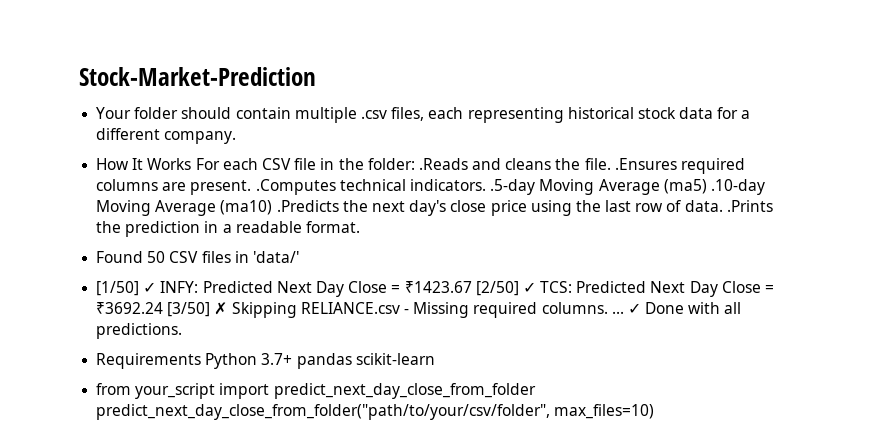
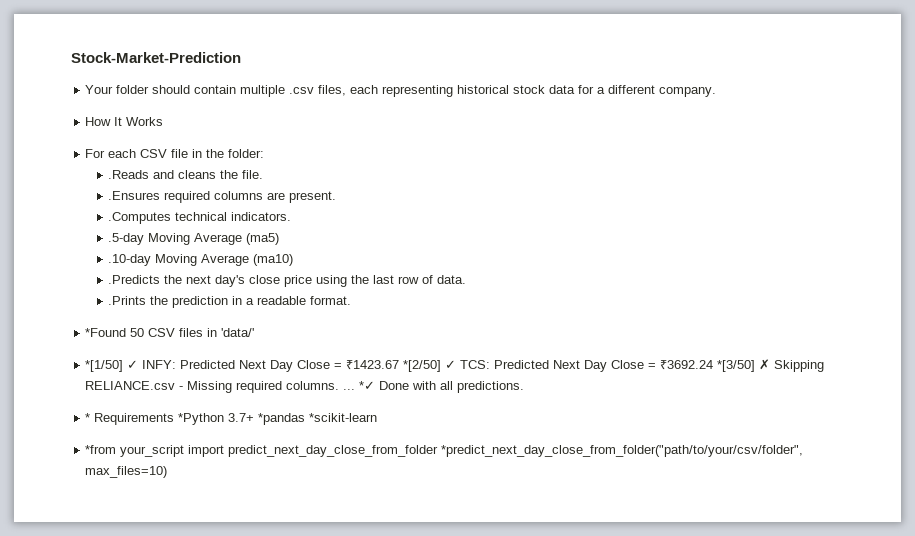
- How It Works For each CSV file in the folder: .Reads and cleans the file. .Ensures required columns are present. .Computes technical indicators. .5-day Moving Average (ma5) .10-day Moving Average (ma10) .Predicts the next day's close price using the last row of data. .Prints the prediction in a readable format.
+ How It Works
+ For each CSV file in the folder:
+ .Reads and cleans the file.
+ .Ensures required columns are present.
+ .Computes technical indicators.
+ .5-day Moving Average (ma5)
+ .10-day Moving Average (ma10)
+ .Predicts the next day's close price using the last row of data.
+ .Prints the prediction in a readable format.
- Found 50 CSV files in 'data/'
+ *Found 50 CSV files in 'data/'
- [1/50] ✓ INFY: Predicted Next Day Close = ₹1423.67 [2/50] ✓ TCS: Predicted Next Day Close = ₹3692.24 [3/50] ✗ Skipping RELIANCE.csv - Missing required columns. ...
+ *[1/50] ✓ INFY: Predicted Next Day Close = ₹1423.67 *[2/50] ✓ TCS: Predicted Next Day Close = ₹3692.24 *[3/50] ✗ Skipping RELIANCE.csv - Missing required columns. ...
- ✓ Done with all predictions.
+ *✓ Done with all predictions.
- Requirements Python 3.7+ pandas scikit-learn
- from your_script import predict_next_day_close_from_folder predict_next_day_close_from_folder("path/to/your/csv/folder", max_files=10)
+ * Requirements *Python 3.7+ *pandas *scikit-learn
+ *from your_script import predict_next_day_close_from_folder *predict_next_day_close_from_folder("path/to/your/csv/folder", max_files=10)

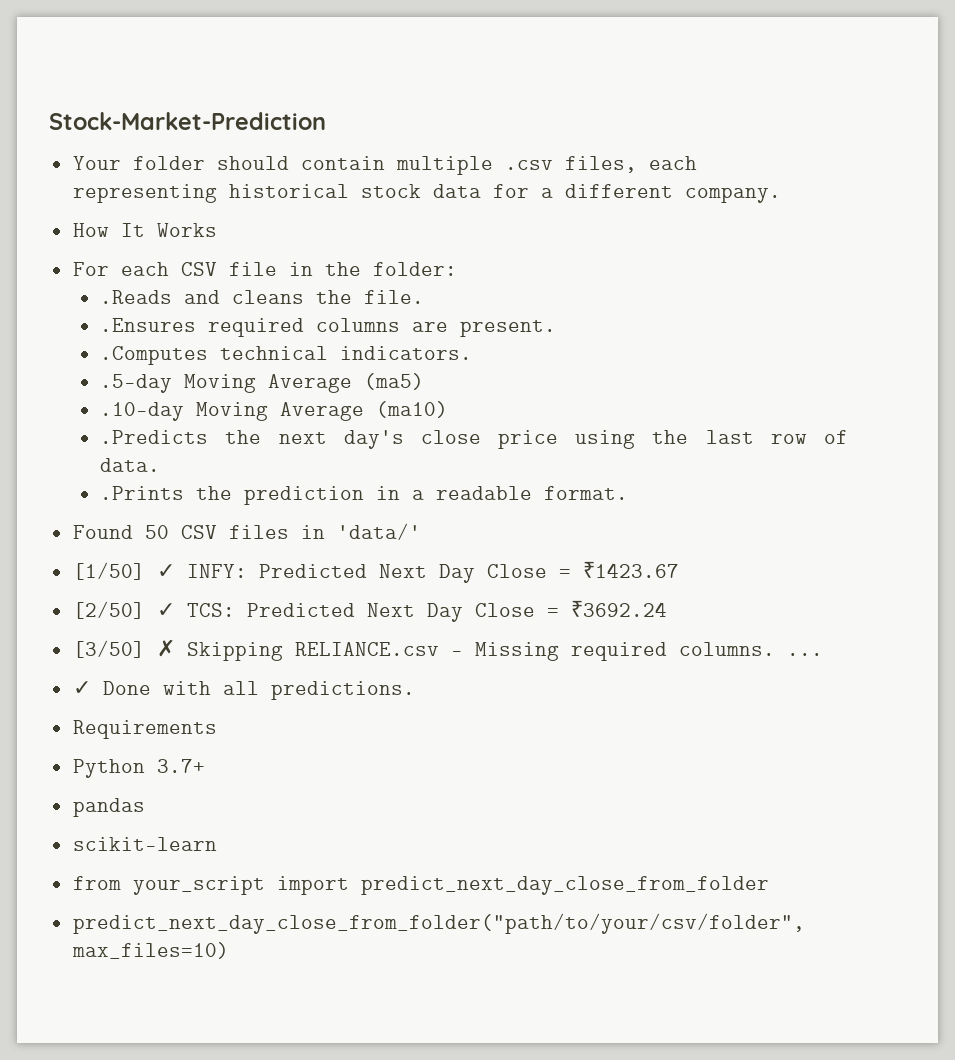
- *Found 50 CSV files in 'data/'
+ Found 50 CSV files in 'data/'
- *[1/50] ✓ INFY: Predicted Next Day Close = ₹1423.67 *[2/50] ✓ TCS: Predicted Next Day Close = ₹3692.24 *[3/50] ✗ Skipping RELIANCE.csv - Missing required columns. ... *✓ Done with all predictions.
+ [1/50] ✓ INFY: Predicted Next Day Close = ₹1423.67
+ [2/50] ✓ TCS: Predicted Next Day Close = ₹3692.24
+ [3/50] ✗ Skipping RELIANCE.csv - Missing required columns. ...
+ ✓ Done with all predictions.
- * Requirements *Python 3.7+ *pandas *scikit-learn
- *from your_script import predict_next_day_close_from_folder *predict_next_day_close_from_folder("path/to/your/csv/folder", max_files=10)
+ Requirements
+ Python 3.7+
+ pandas
+ scikit-learn
+ from your_script import predict_next_day_close_from_folder
+ predict_next_day_close_from_folder("path/to/your/csv/folder", max_files=10)

